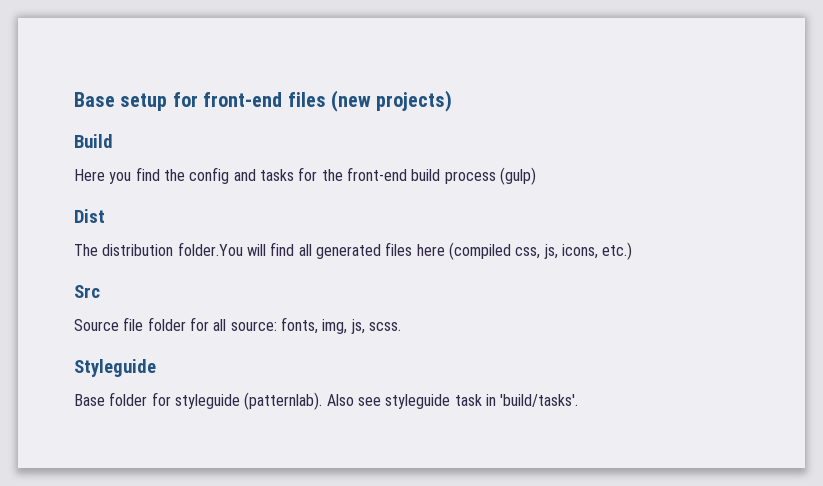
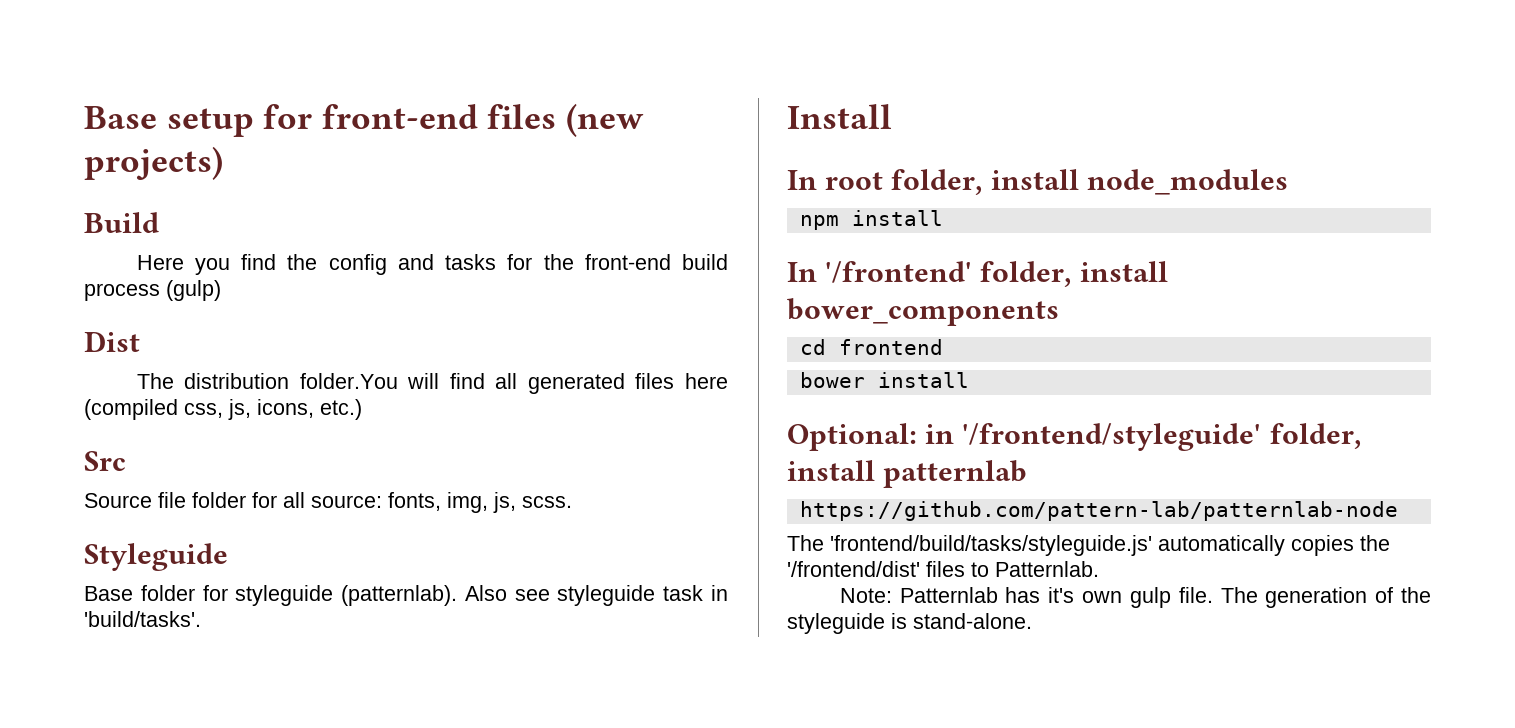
+ Install
+ In root folder, install node_modules
+ npm install
+ In '/frontend' folder, install bower_components
+ cd frontend
+ bower install
+ Optional: in '/frontend/styleguide' folder, install patternlab
+ https://github.com/pattern-lab/patternlab-node
+ The 'frontend/build/tasks/styleguide.js' automatically copies the '/frontend/dist' files to Patternlab.
+ Note: Patternlab has it's own gulp file. The generation of the styleguide is stand-alone.

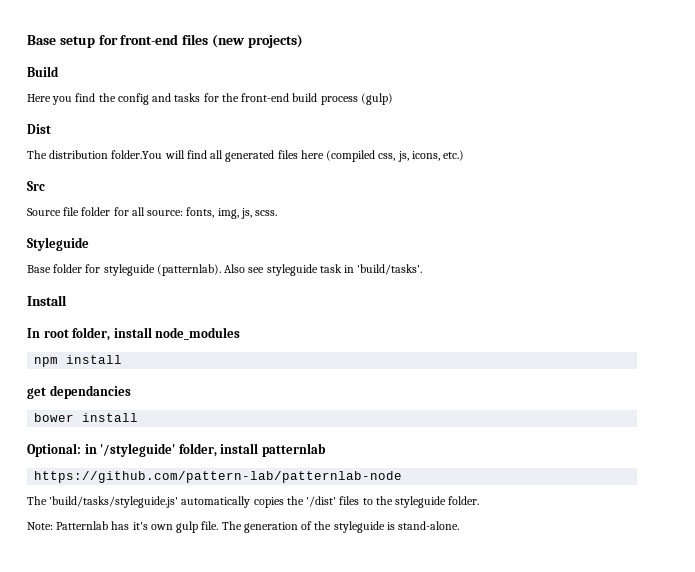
- In '/frontend' folder, install bower_components
- cd frontend
+ get dependancies
- Optional: in '/frontend/styleguide' folder, install patternlab
+ Optional: in '/styleguide' folder, install patternlab
- The 'frontend/build/tasks/styleguide.js' automatically copies the '/frontend/dist' files to Patternlab.
+ The 'build/tasks/styleguide.js' automatically copies the '/dist' files to the styleguide folder.

